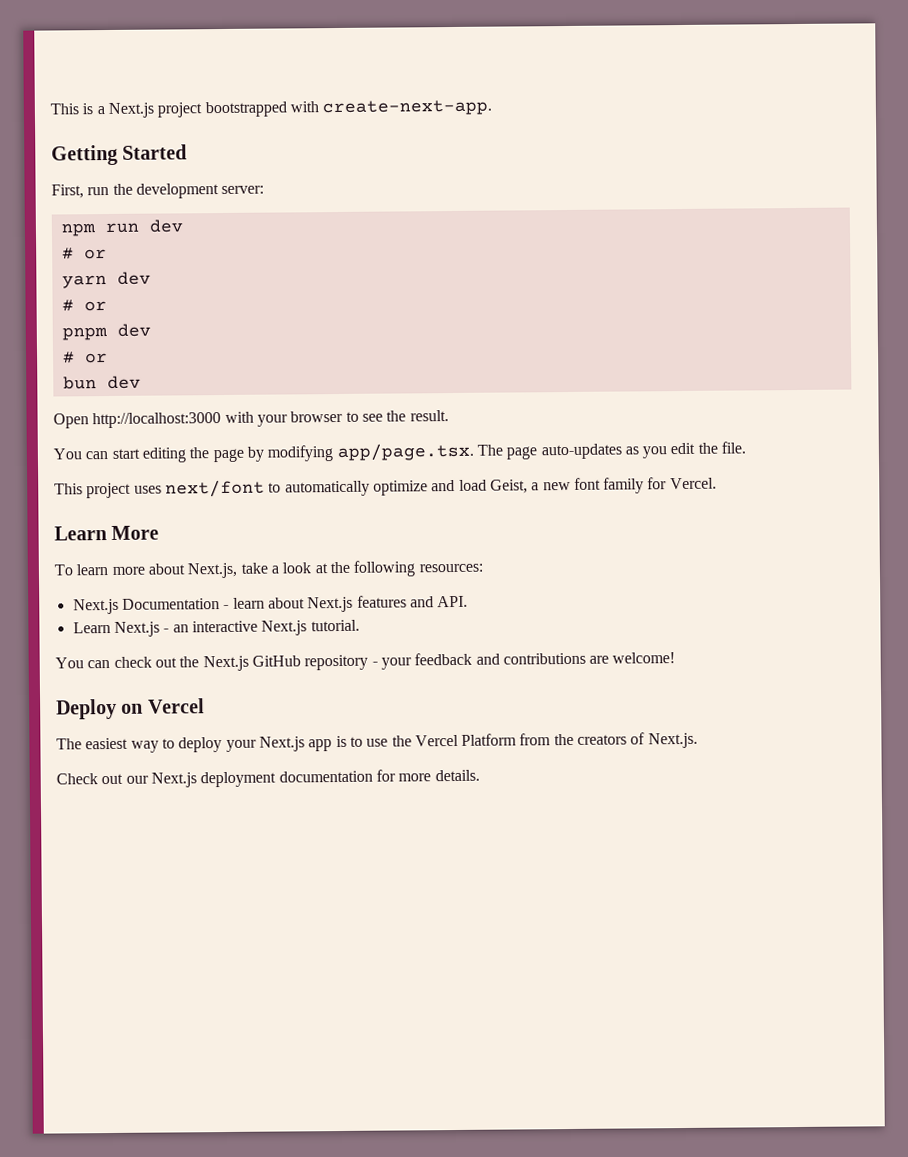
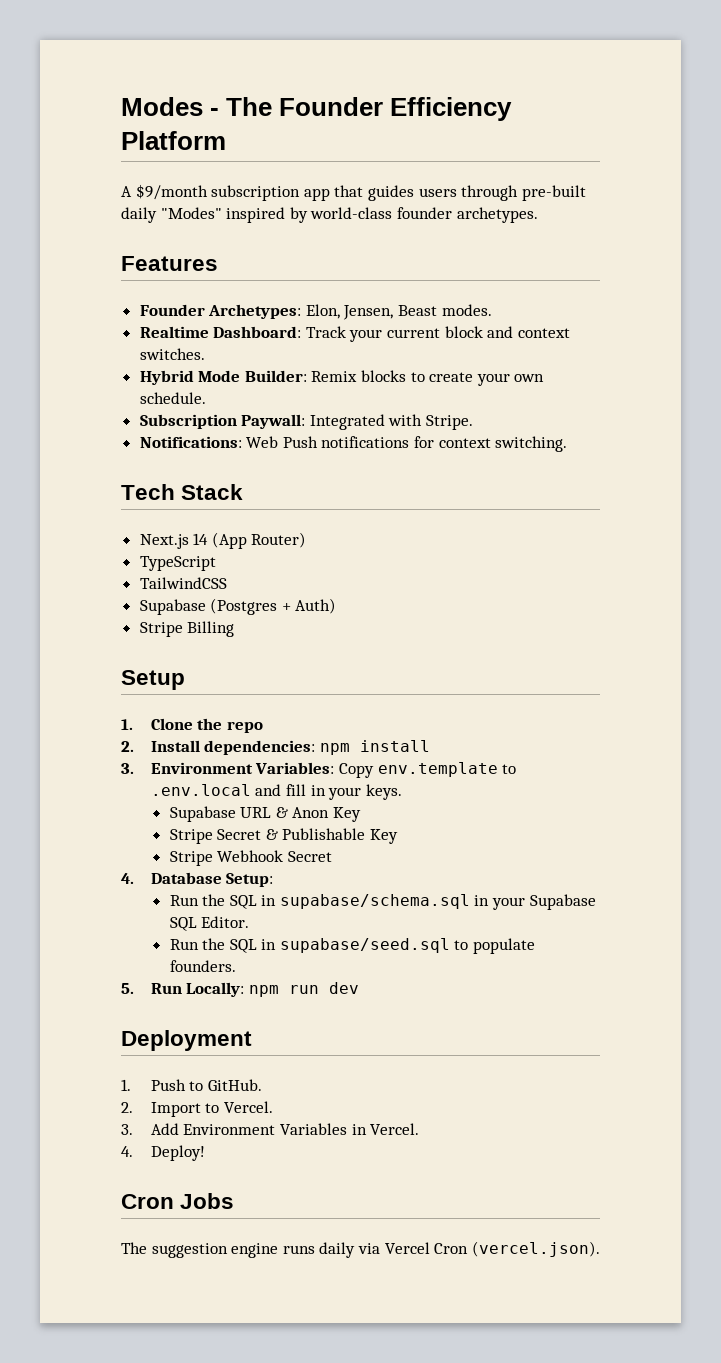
- This is a Next.js project bootstrapped with create-next-app.
- Getting Started
- First, run the development server:
- npm run dev
- # or
- yarn dev
- # or
- pnpm dev
- # or
- bun dev
- Open http://localhost:3000 with your browser to see the result.
- You can start editing the page by modifying app/page.tsx. The page auto-updates as you edit the file.
- This project uses next/font to automatically optimize and load Geist, a new font family for Vercel.
- Learn More
- To learn more about Next.js, take a look at the following resources:
- Next.js Documentation - learn about Next.js features and API.
- Learn Next.js - an interactive Next.js tutorial.
- You can check out the Next.js GitHub repository - your feedback and contributions are welcome!
- Deploy on Vercel
- The easiest way to deploy your Next.js app is to use the Vercel Platform from the creators of Next.js.
- Check out our Next.js deployment documentation for more details.
+ Modes - The Founder Efficiency Platform
+ A $9/month subscription app that guides users through pre-built daily "Modes" inspired by world-class founder archetypes.
+ Features
+ Founder Archetypes: Elon, Jensen, Beast modes.
+ Realtime Dashboard: Track your current block and context switches.
+ Hybrid Mode Builder: Remix blocks to create your own schedule.
+ Subscription Paywall: Integrated with Stripe.
+ Notifications: Web Push notifications for context switching.
+ Tech Stack
+ Next.js 14 (App Router)
+ TypeScript
+ TailwindCSS
+ Supabase (Postgres + Auth)
+ Stripe Billing
+ Setup
+ 1. Clone the repo
+ 2. Install dependencies: npm install
+ 3. Environment Variables: Copy env.template to .env.local and fill in your keys.
+ Supabase URL & Anon Key
+ Stripe Secret & Publishable Key
+ Stripe Webhook Secret
+ 4. Database Setup:
+ Run the SQL in supabase/schema.sql in your Supabase SQL Editor.
+ Run the SQL in supabase/seed.sql to populate founders.
+ 5. Run Locally: npm run dev
+ Deployment
+ 1. Push to GitHub.
+ 2. Import to Vercel.
+ 3. Add Environment Variables in Vercel.
+ 4. Deploy!
+ Cron Jobs
+ The suggestion engine runs daily via Vercel Cron (vercel.json).

